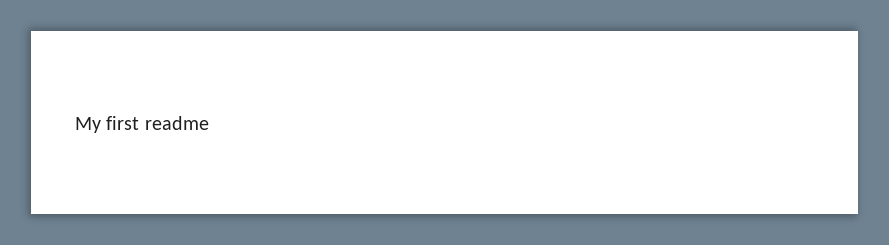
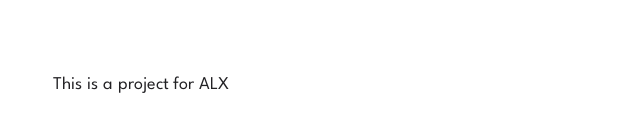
- My first readme
+ This is a project for ALX

